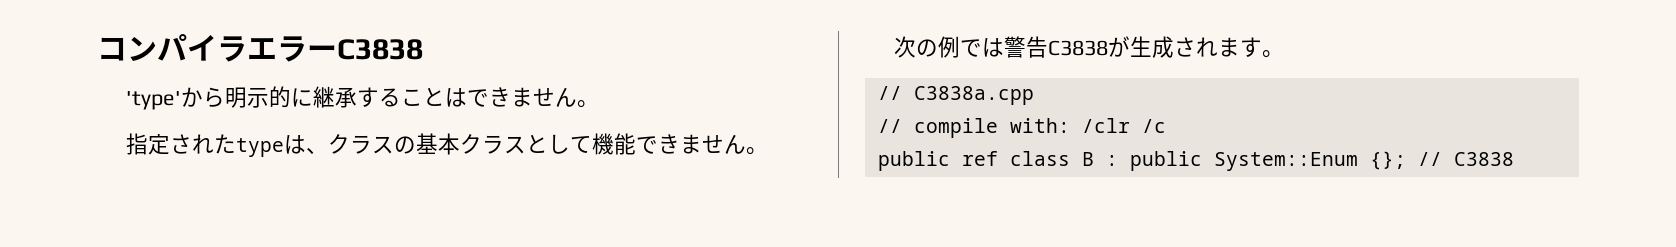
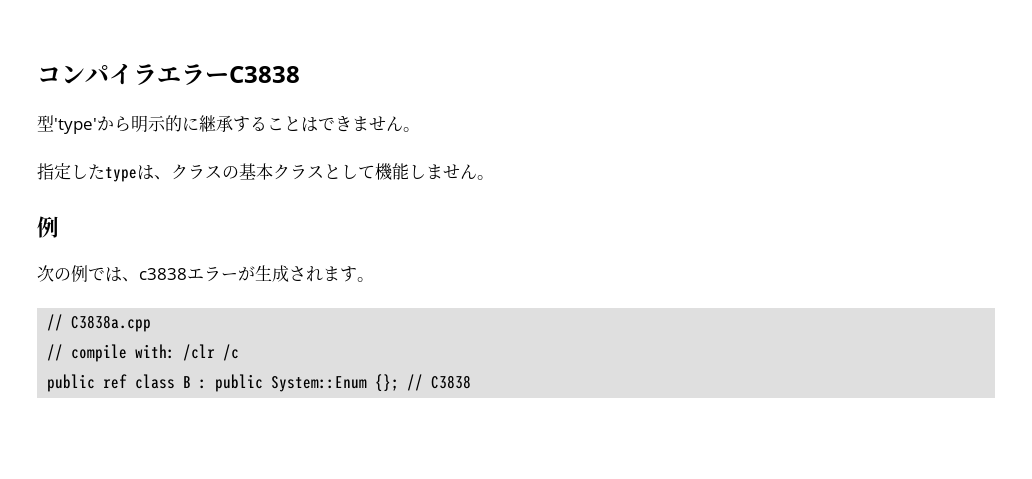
- 'type'から明示的に継承することはできません。
+ 型'type'から明示的に継承することはできません。
- 指定されたtypeは、クラスの基本クラスとして機能できません。
+ 指定したtypeは、クラスの基本クラスとして機能しません。
+ 例
- 次の例では警告C3838が生成されます。
+ 次の例では、c3838エラーが生成されます。

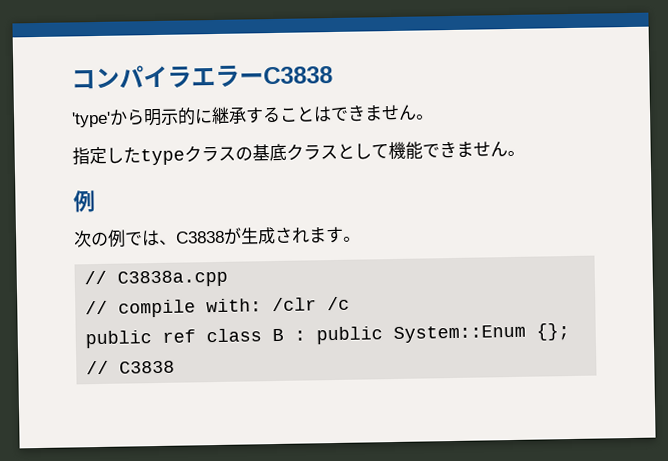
- 型'type'から明示的に継承することはできません。
+ 'type'から明示的に継承することはできません。
- 指定したtypeは、クラスの基本クラスとして機能しません。
+ 指定したtypeクラスの基底クラスとして機能できません。
- 次の例では、c3838エラーが生成されます。
+ 次の例では、C3838が生成されます。

